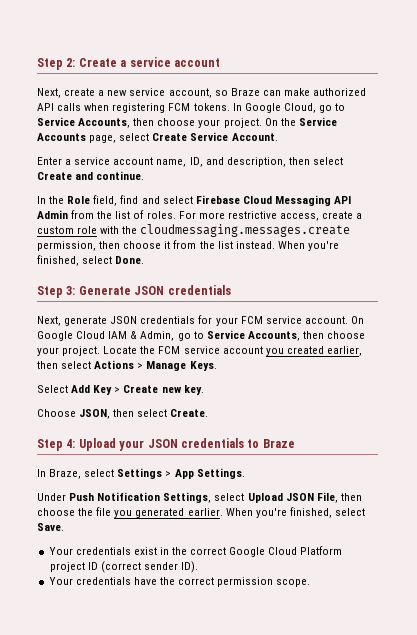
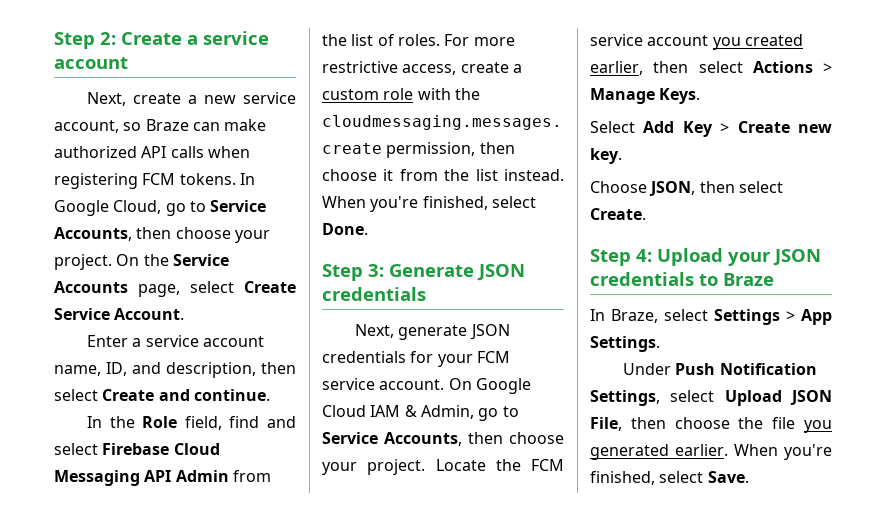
- Your credentials exist in the correct Google Cloud Platform project ID (correct sender ID).
- Your credentials have the correct permission scope.

